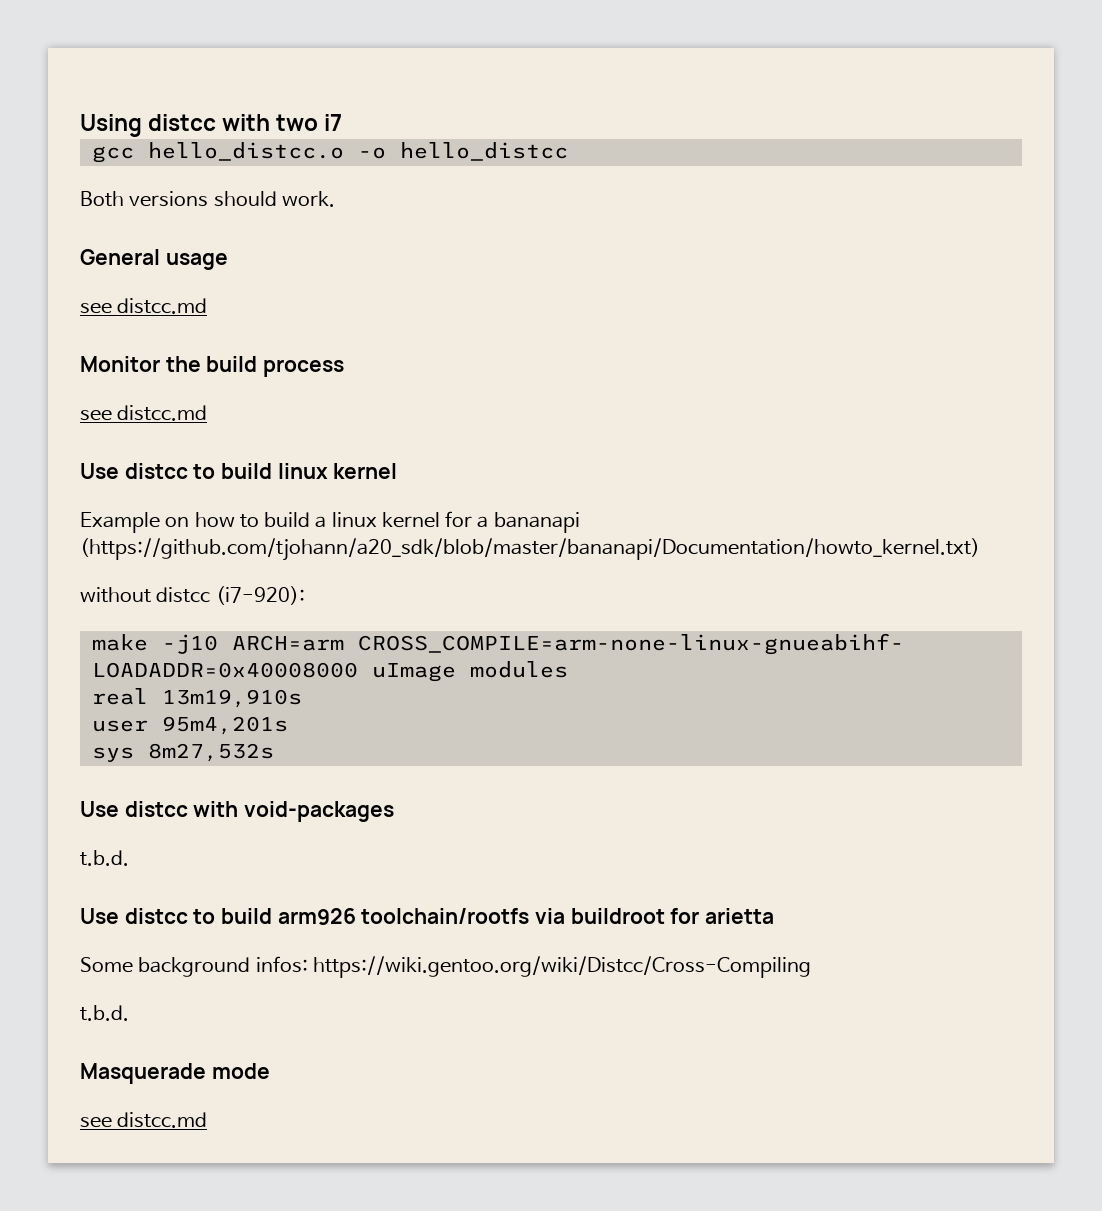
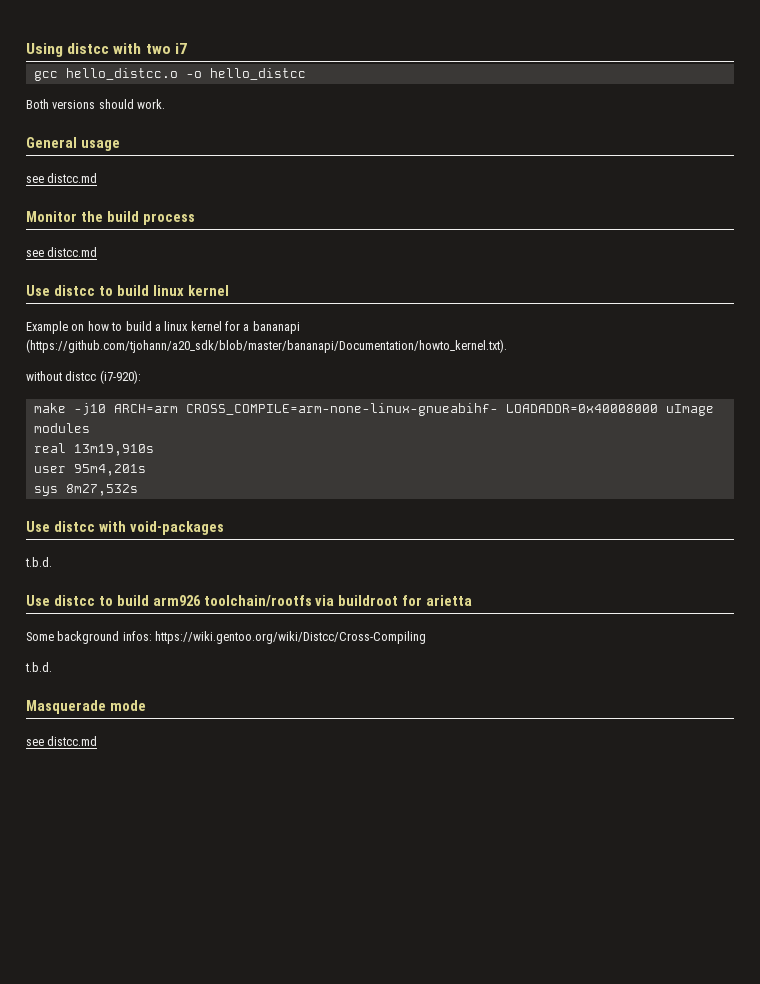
- Example on how to build a linux kernel for a bananapi (https://github.com/tjohann/a20_sdk/blob/master/bananapi/Documentation/howto_kernel.txt)
+ Example on how to build a linux kernel for a bananapi (https://github.com/tjohann/a20_sdk/blob/master/bananapi/Documentation/howto_kernel.txt).

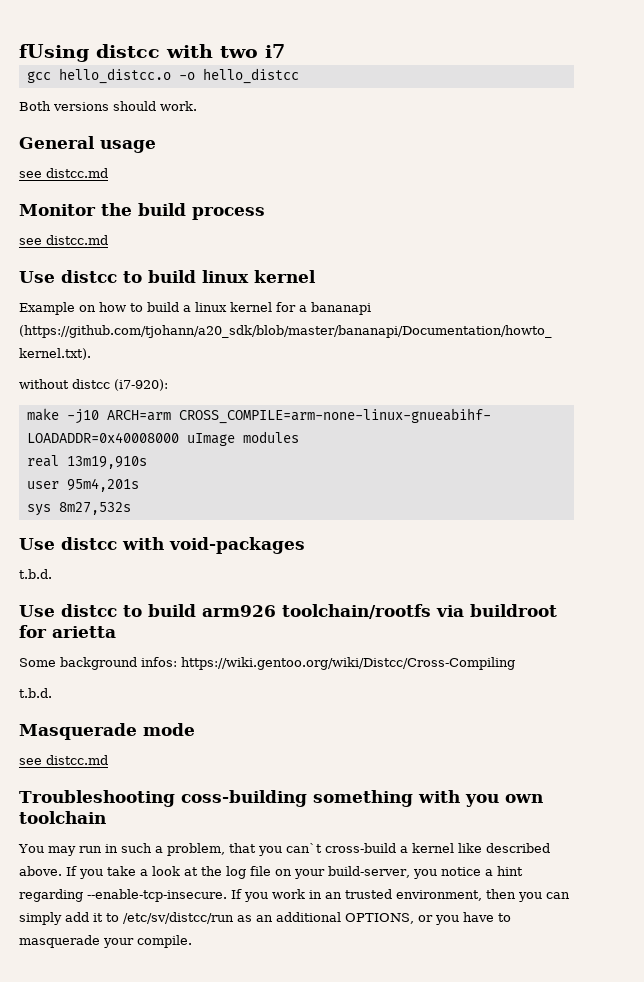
- Using distcc with two i7
+ fUsing distcc with two i7
+ Troubleshooting coss-building something with you own toolchain
+ You may run in such a problem, that you can`t cross-build a kernel like described above. If you take a look at the log file on your build-server, you notice a hint regarding --enable-tcp-insecure. If you work in an trusted environment, then you can simply add it to /etc/sv/distcc/run as an additional OPTIONS, or you have to masquerade your compile.

